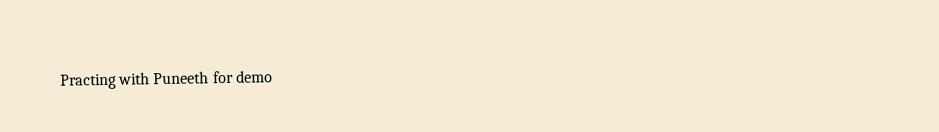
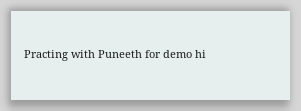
- Practing with Puneeth for demo
+ Practing with Puneeth for demo hi

